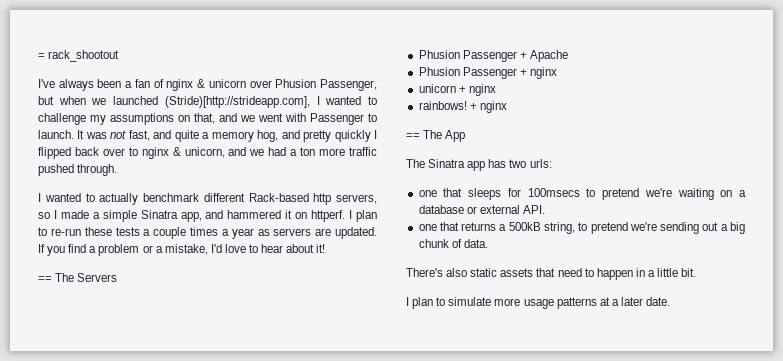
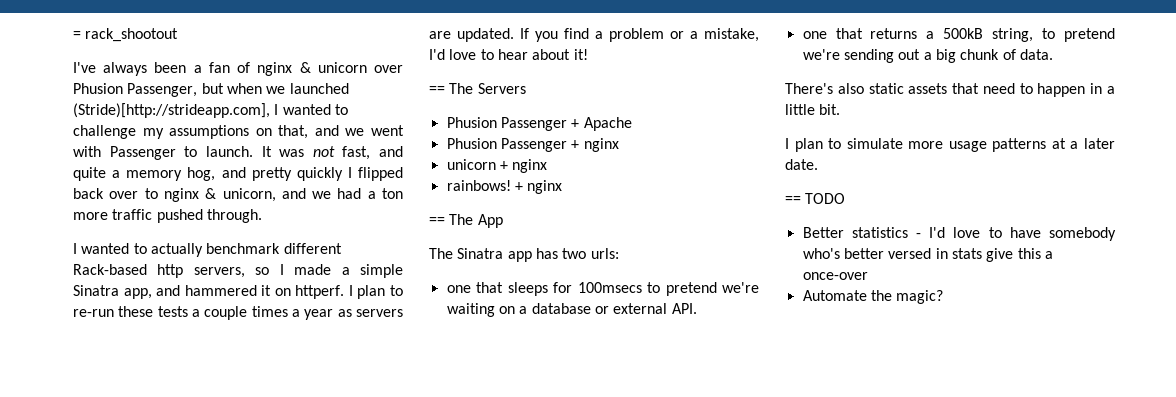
+ == TODO
+ Better statistics - I'd love to have somebody who's better versed in stats give this a once-over
+ Automate the magic?

